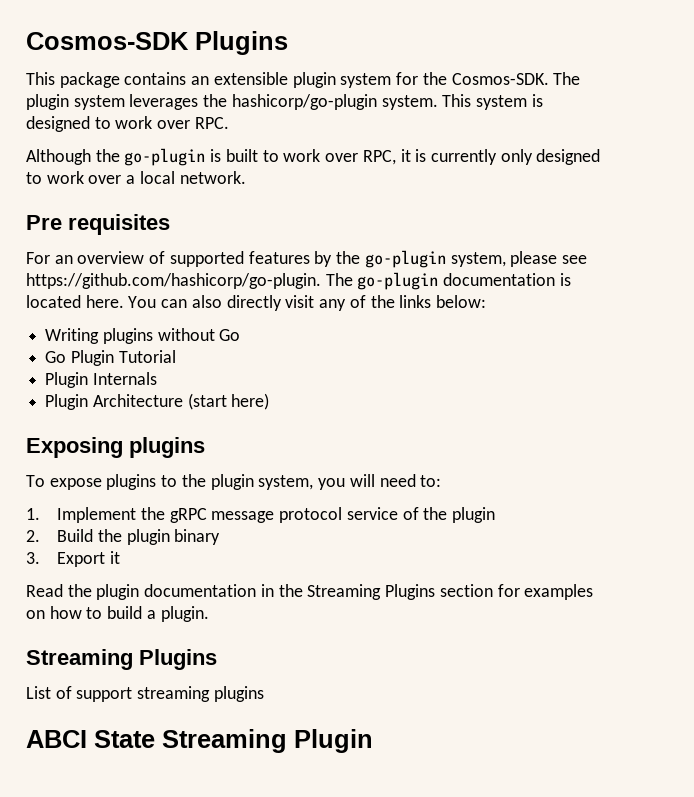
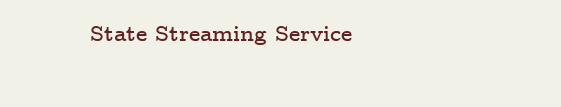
- Cosmos-SDK Plugins
- This package contains an extensible plugin system for the Cosmos-SDK. The plugin system leverages the hashicorp/go-plugin system. This system is designed to work over RPC.
- Although the go-plugin is built to work over RPC, it is currently only designed to work over a local network.
- Pre requisites
- For an overview of supported features by the go-plugin system, please see https://github.com/hashicorp/go-plugin. The go-plugin documentation is located here. You can also directly visit any of the links below:
- Writing plugins without Go
- Go Plugin Tutorial
- Plugin Internals
- Plugin Architecture (start here)
- Exposing plugins
- To expose plugins to the plugin system, you will need to:
- 1. Implement the gRPC message protocol service of the plugin
- 2. Build the plugin binary
- 3. Export it
- Read the plugin documentation in the Streaming Plugins section for examples on how to build a plugin.
- Streaming Plugins
- List of support streaming plugins
- ABCI State Streaming Plugin
+ State Streaming Service

